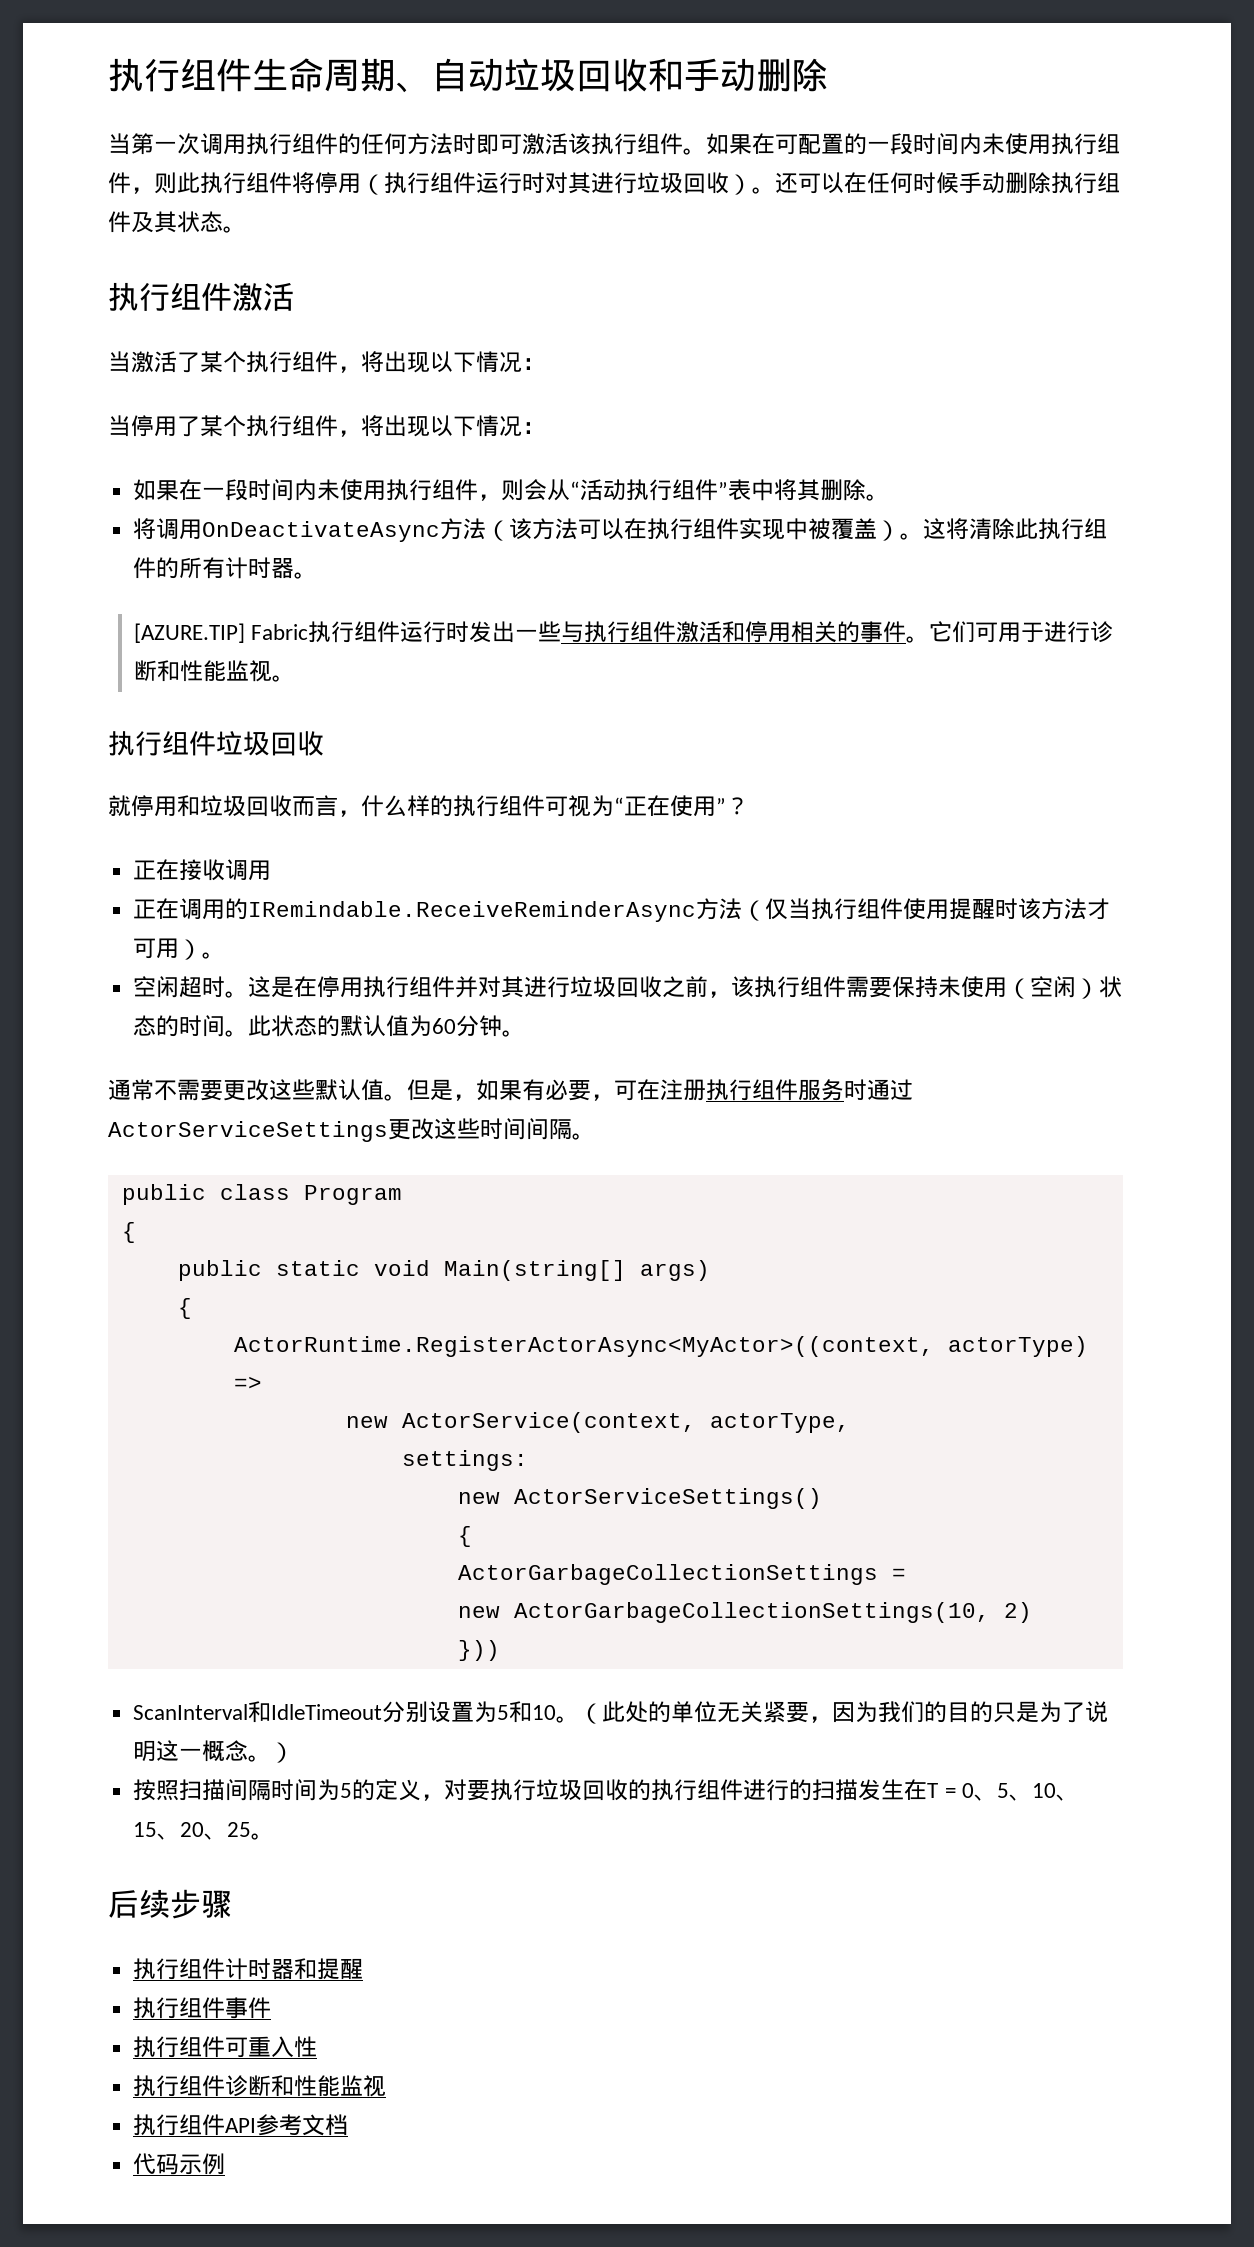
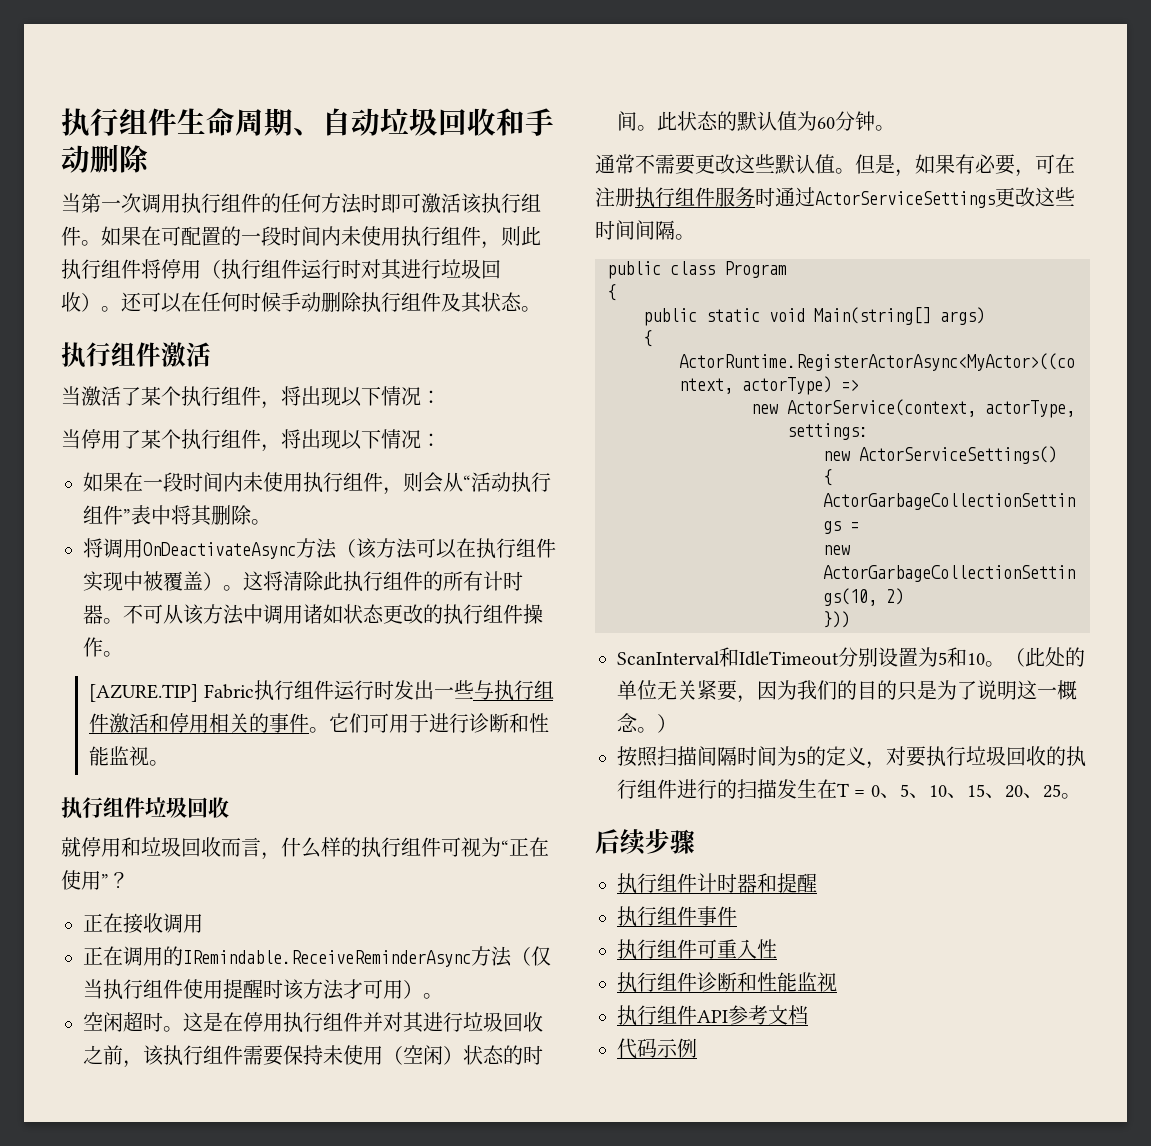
+ 不可从该方法中调用诸如状态更改的执行组件操作。

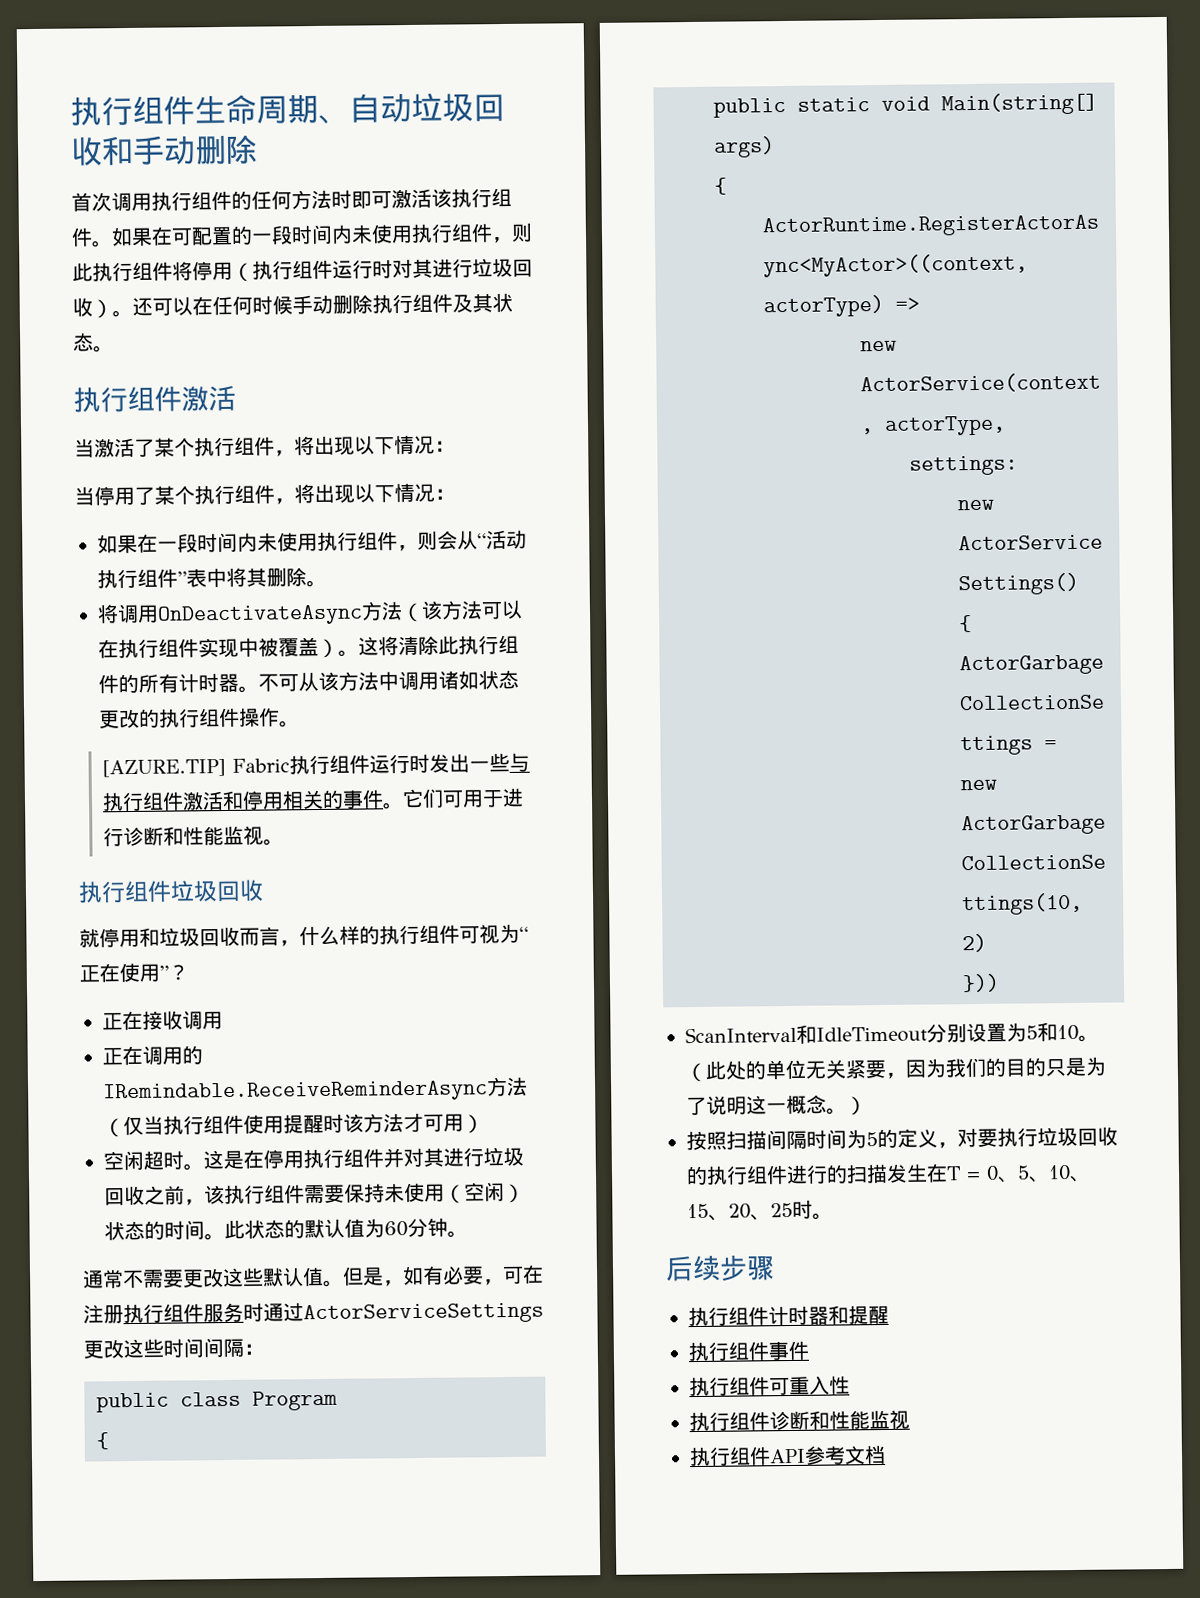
- 当第一次调用执行组件的任何方法时即可激活该执行组件。
+ 首次调用执行组件的任何方法时即可激活该执行组件。
- 正在调用的IRemindable.ReceiveReminderAsync方法（仅当执行组件使用提醒时该方法才可用）。
+ 正在调用的IRemindable.ReceiveReminderAsync方法（仅当执行组件使用提醒时该方法才可用）
- 但是，如果有必要，可在注册执行组件服务时通过ActorServiceSettings更改这些时间间隔。
+ 但是，如有必要，可在注册执行组件服务时通过ActorServiceSettings更改这些时间间隔：
- 按照扫描间隔时间为5的定义，对要执行垃圾回收的执行组件进行的扫描发生在T = 0、5、10、15、20、25。
+ 按照扫描间隔时间为5的定义，对要执行垃圾回收的执行组件进行的扫描发生在T = 0、5、10、15、20、25时。
- 代码示例

